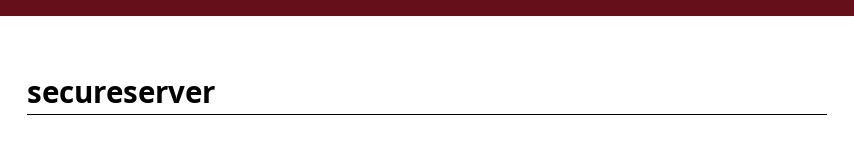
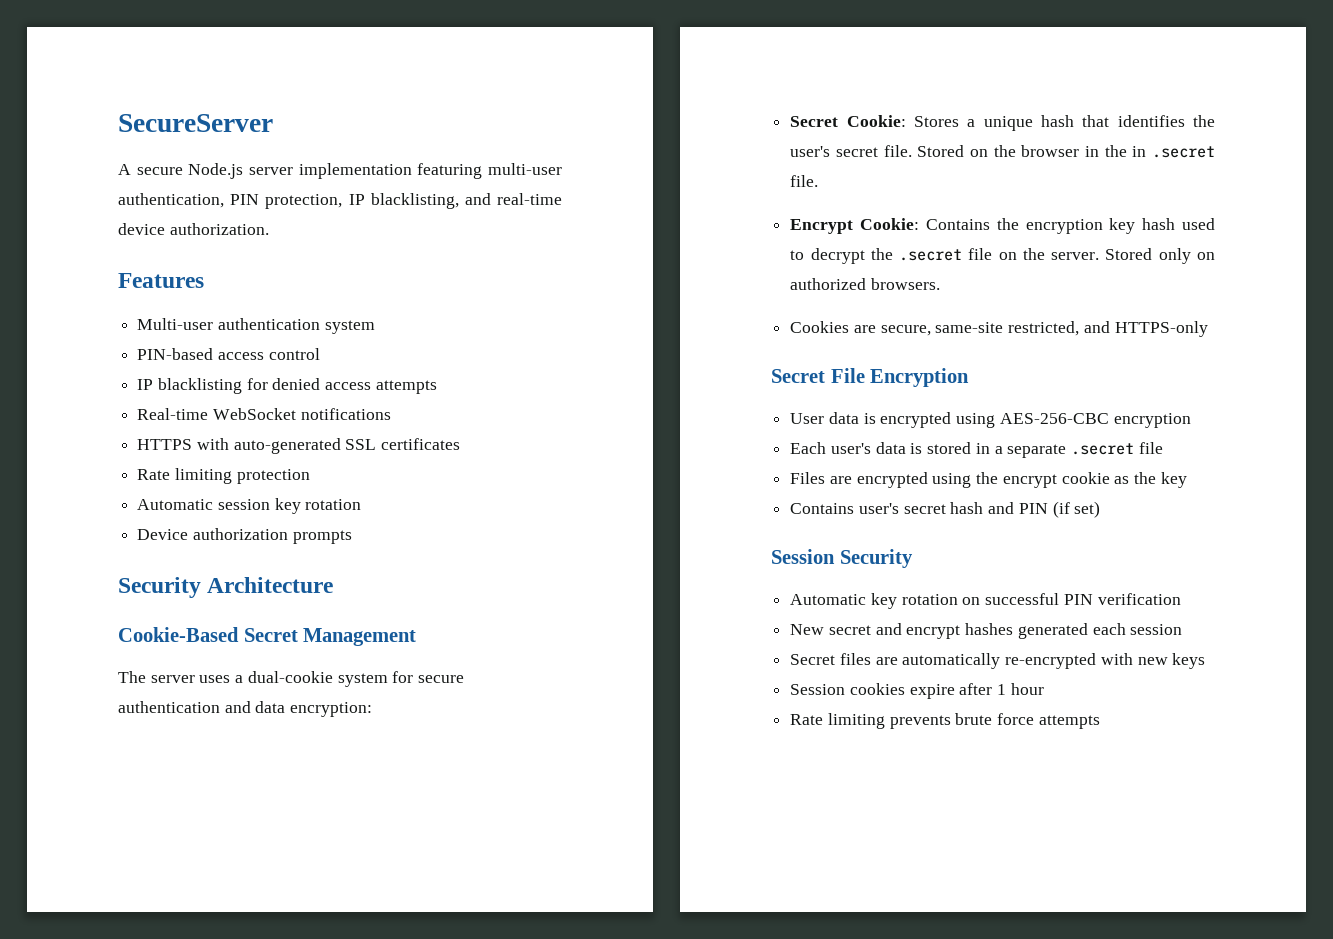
- secureserver
+ SecureServer
+ A secure Node.js server implementation featuring multi-user authentication, PIN protection, IP blacklisting, and real-time device authorization.
+ Features
+ Multi-user authentication system
+ PIN-based access control
+ IP blacklisting for denied access attempts
+ Real-time WebSocket notifications
+ HTTPS with auto-generated SSL certificates
+ Rate limiting protection
+ Automatic session key rotation
+ Device authorization prompts
+ Security Architecture
+ Cookie-Based Secret Management
+ The server uses a dual-cookie system for secure authentication and data encryption:
+ Secret Cookie: Stores a unique hash that identifies the user's secret file. Stored on the browser in the in .secret file.
+ Encrypt Cookie: Contains the encryption key hash used to decrypt the .secret file on the server. Stored only on authorized browsers.
+ Cookies are secure, same-site restricted, and HTTPS-only
+ Secret File Encryption
+ User data is encrypted using AES-256-CBC encryption
+ Each user's data is stored in a separate .secret file
+ Files are encrypted using the encrypt cookie as the key
+ Contains user's secret hash and PIN (if set)
+ Session Security
+ Automatic key rotation on successful PIN verification
+ New secret and encrypt hashes generated each session
+ Secret files are automatically re-encrypted with new keys
+ Session cookies expire after 1 hour
+ Rate limiting prevents brute force attempts

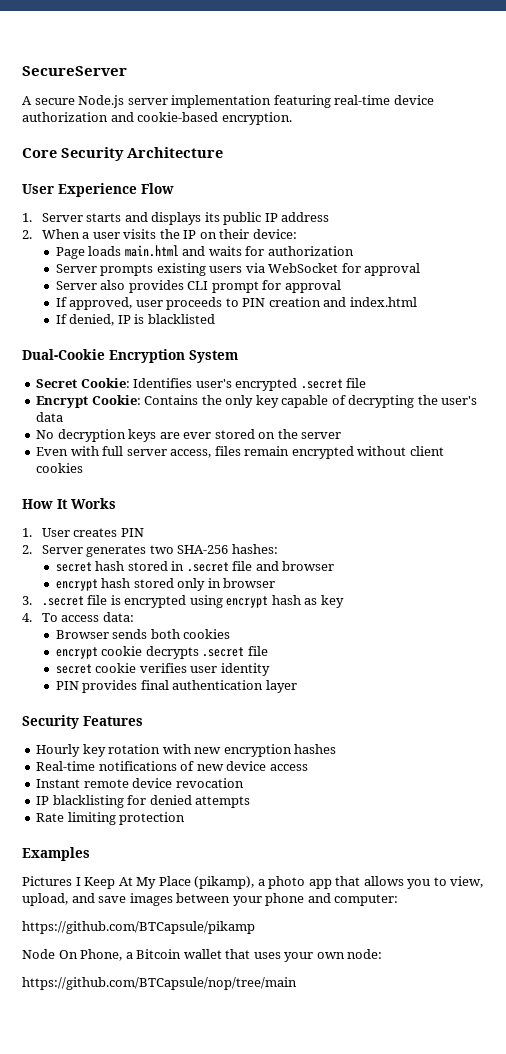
- A secure Node.js server implementation featuring multi-user authentication, PIN protection, IP blacklisting, and real-time device authorization.
- Features
- Multi-user authentication system
- PIN-based access control
+ A secure Node.js server implementation featuring real-time device authorization and cookie-based encryption.
+ Core Security Architecture
+ User Experience Flow
+ 1. Server starts and displays its public IP address
+ 2. When a user visits the IP on their device:
+ Page loads main.html and waits for authorization
+ Server prompts existing users via WebSocket for approval
+ Server also provides CLI prompt for approval
+ If approved, user proceeds to PIN creation and index.html
+ If denied, IP is blacklisted
+ Dual-Cookie Encryption System
+ Secret Cookie: Identifies user's encrypted .secret file
+ Encrypt Cookie: Contains the only key capable of decrypting the user's data
+ No decryption keys are ever stored on the server
+ Even with full server access, files remain encrypted without client cookies
+ How It Works
+ 1. User creates PIN
+ 2. Server generates two SHA-256 hashes:
+ secret hash stored in .secret file and browser
+ encrypt hash stored only in browser
+ 3. .secret file is encrypted using encrypt hash as key
+ 4. To access data:
+ Browser sends both cookies
+ encrypt cookie decrypts .secret file
+ secret cookie verifies user identity
+ PIN provides final authentication layer
+ Security Features
+ Hourly key rotation with new encryption hashes
+ Real-time notifications of new device access
+ Instant remote device revocation
- IP blacklisting for denied access attempts
+ IP blacklisting for denied attempts
- Real-time WebSocket notifications
- HTTPS with auto-generated SSL certificates
  Rate limiting protection
- Automatic session key rotation
- Device authorization prompts
- Security Architecture
- Cookie-Based Secret Management
- The server uses a dual-cookie system for secure authentication and data encryption:
- Secret Cookie: Stores a unique hash that identifies the user's secret file. Stored on the browser in the in .secret file.
- Encrypt Cookie: Contains the encryption key hash used to decrypt the .secret file on the server. Stored only on authorized browsers.
- Cookies are secure, same-site restricted, and HTTPS-only
- Secret File Encryption
- User data is encrypted using AES-256-CBC encryption
- Each user's data is stored in a separate .secret file
- Files are encrypted using the encrypt cookie as the key
- Contains user's secret hash and PIN (if set)
- Session Security
- Automatic key rotation on successful PIN verification
- New secret and encrypt hashes generated each session
- Secret files are automatically re-encrypted with new keys
- Session cookies expire after 1 hour
- Rate limiting prevents brute force attempts
+ Examples
+ Pictures I Keep At My Place (pikamp), a photo app that allows you to view, upload, and save images between your phone and computer:
+ https://github.com/BTCapsule/pikamp
+ Node On Phone, a Bitcoin wallet that uses your own node:
+ https://github.com/BTCapsule/nop/tree/main

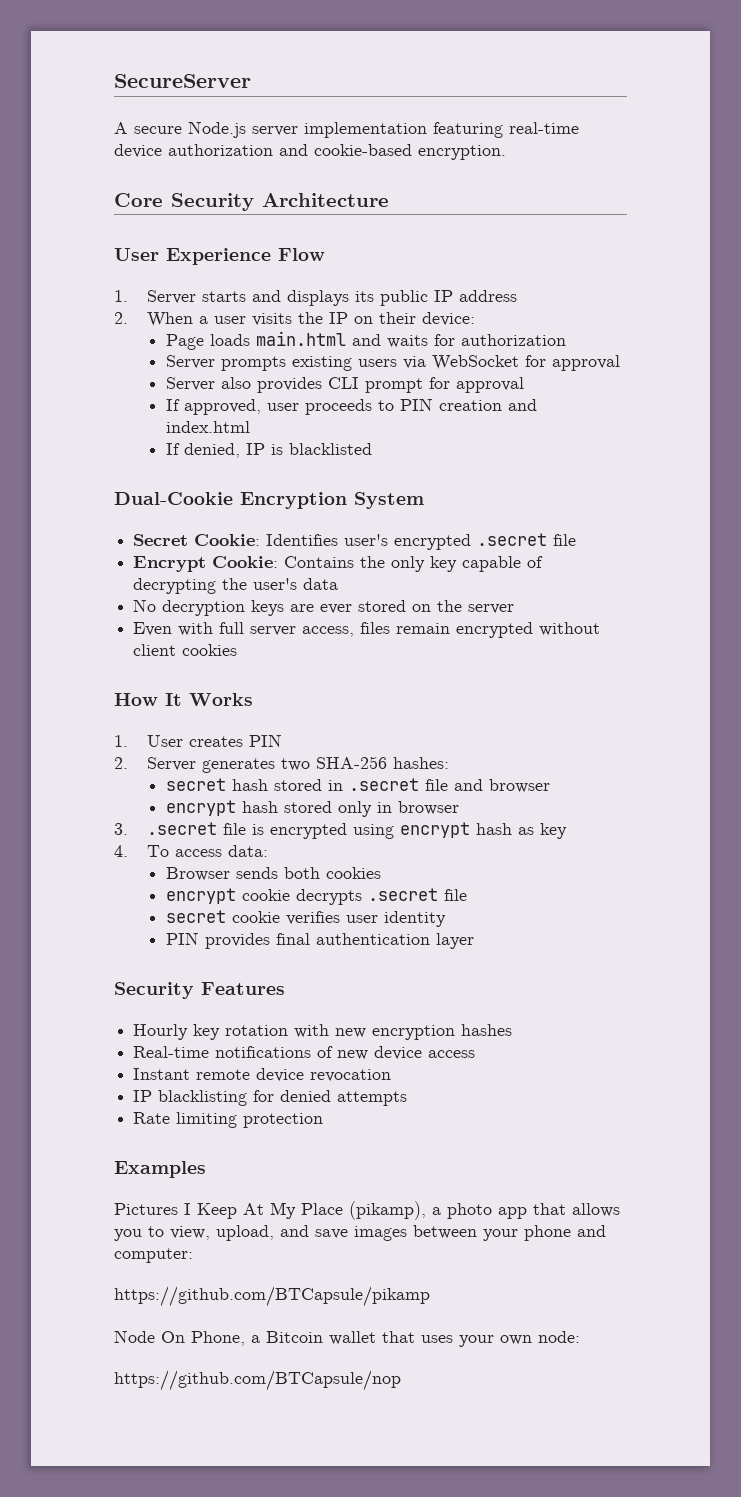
- https://github.com/BTCapsule/nop/tree/main
+ https://github.com/BTCapsule/nop

